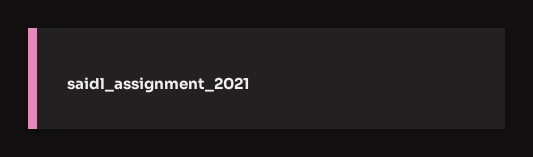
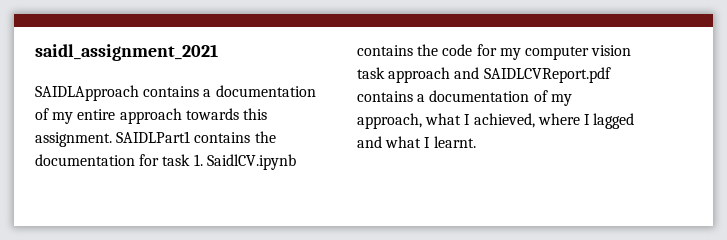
+ SAIDLApproach contains a documentation of my entire approach towards this assignment. SAIDLPart1 contains the documentation for task 1. SaidlCV.ipynb contains the code for my computer vision task approach and SAIDLCVReport.pdf contains a documentation of my approach, what I achieved, where I lagged and what I learnt.

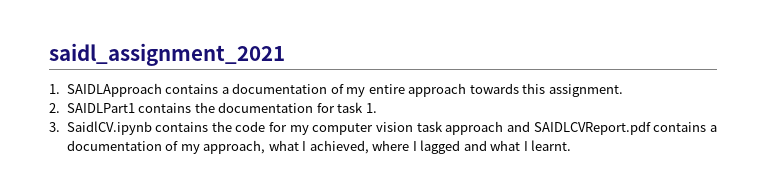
- SAIDLApproach contains a documentation of my entire approach towards this assignment. SAIDLPart1 contains the documentation for task 1. SaidlCV.ipynb contains the code for my computer vision task approach and SAIDLCVReport.pdf contains a documentation of my approach, what I achieved, where I lagged and what I learnt.
+ 1. SAIDLApproach contains a documentation of my entire approach towards this assignment.
+ 2. SAIDLPart1 contains the documentation for task 1.
+ 3. SaidlCV.ipynb contains the code for my computer vision task approach and SAIDLCVReport.pdf contains a documentation of my approach, what I achieved, where I lagged and what I learnt.

